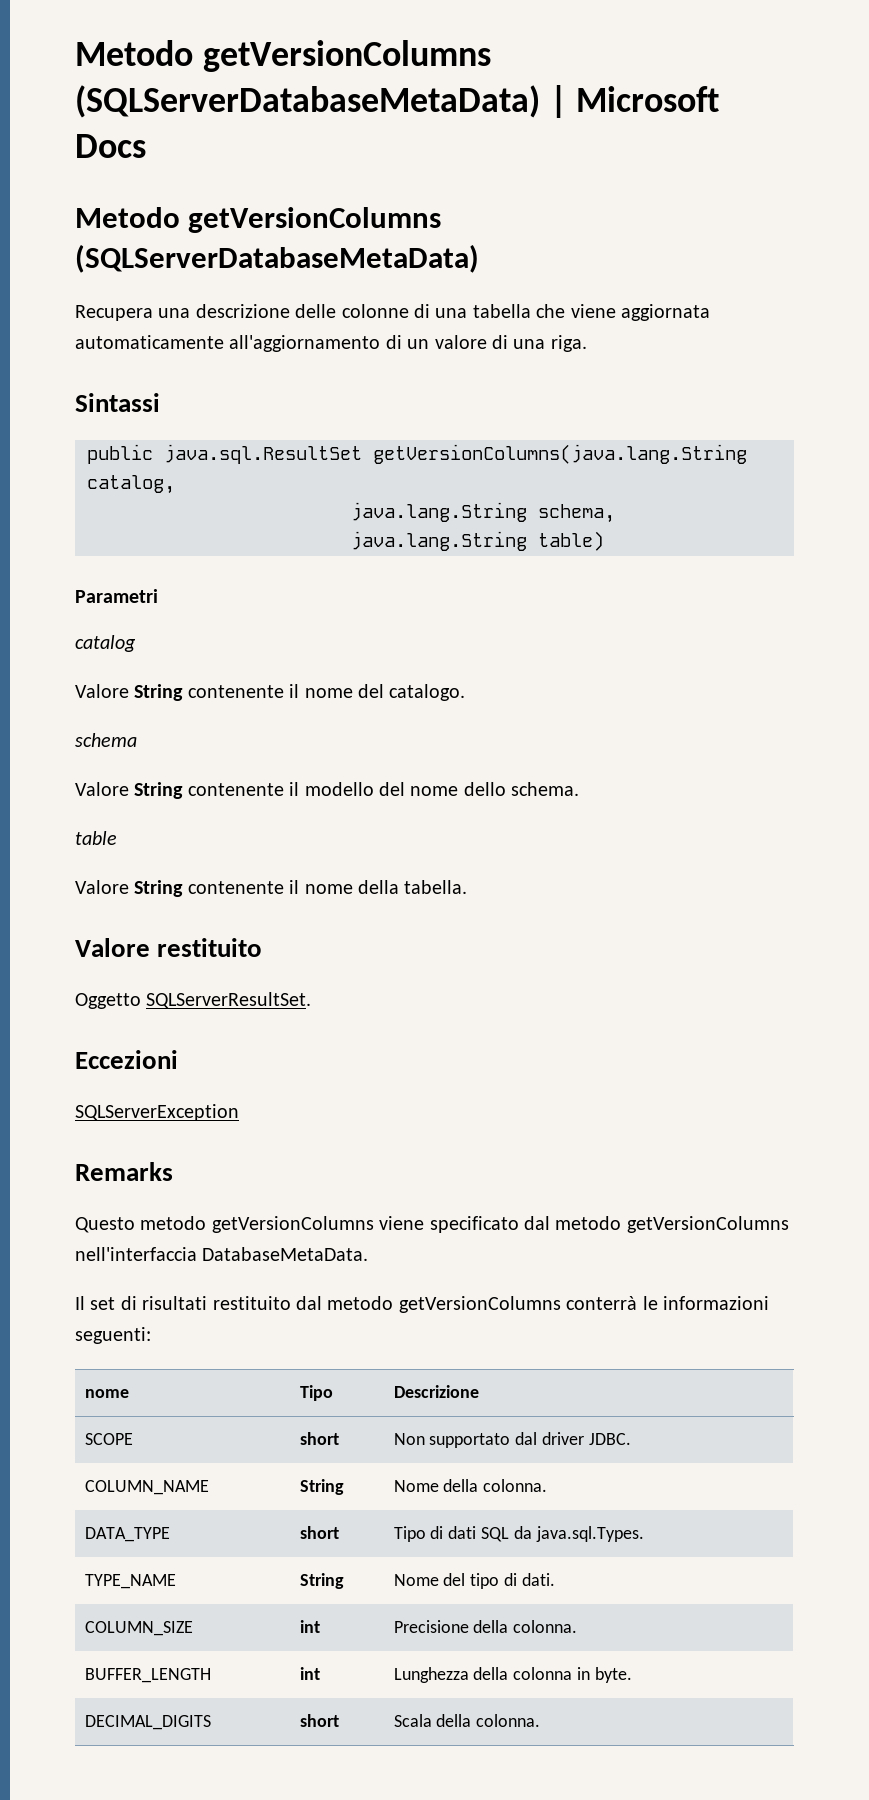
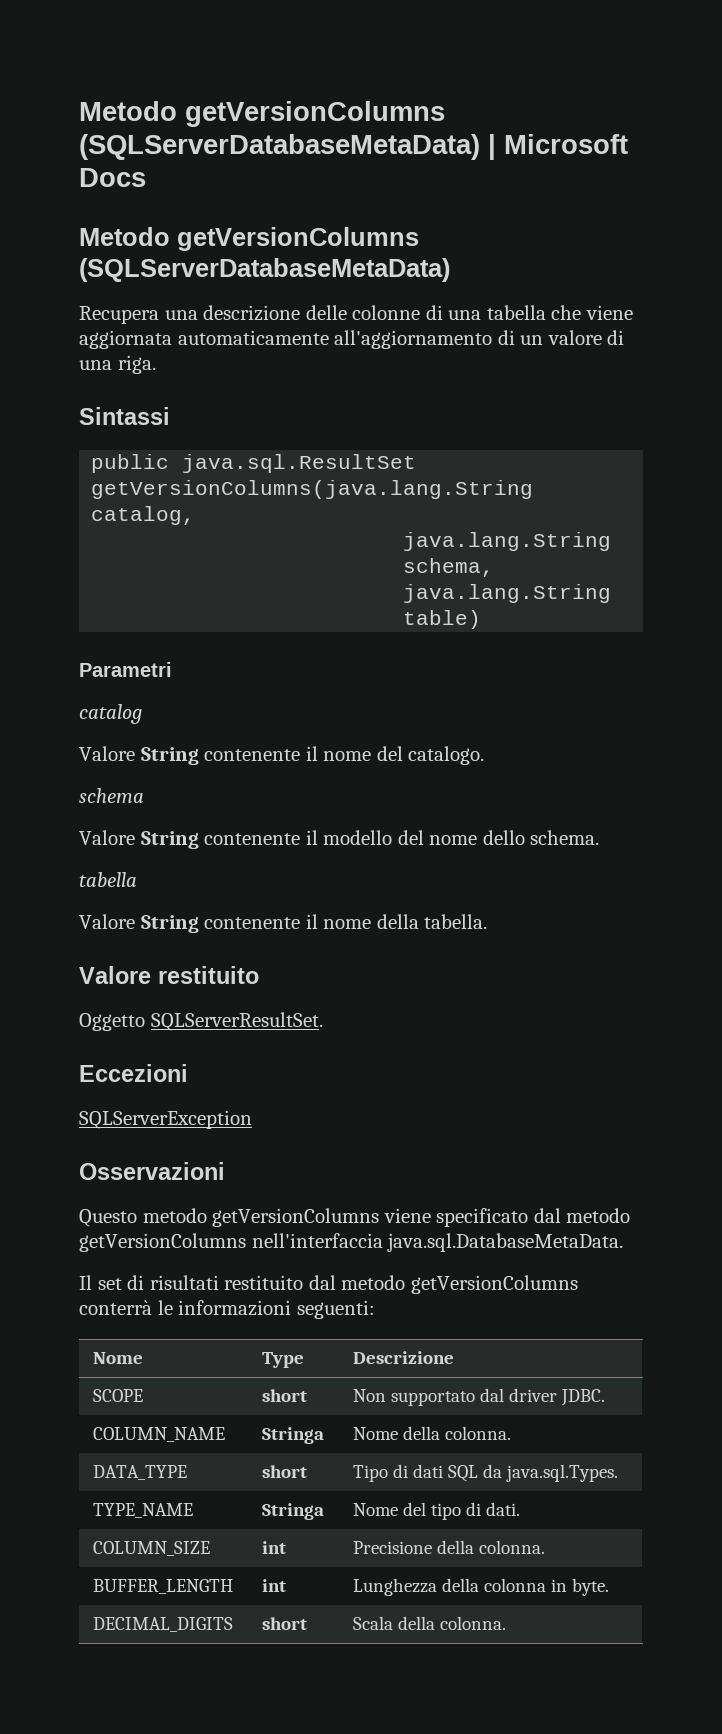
  Valore String contenente il modello del nome dello schema.
- table
+ tabella
- Remarks
+ Osservazioni
- Questo metodo getVersionColumns viene specificato dal metodo getVersionColumns nell'interfaccia DatabaseMetaData.
+ Questo metodo getVersionColumns viene specificato dal metodo getVersionColumns nell'interfaccia java.sql.DatabaseMetaData.
- nome | Tipo | Descrizione
+ Nome | Type | Descrizione
- COLUMN_NAME | String | Nome della colonna.
+ COLUMN_NAME | Stringa | Nome della colonna.
- TYPE_NAME | String | Nome del tipo di dati.
+ TYPE_NAME | Stringa | Nome del tipo di dati.

